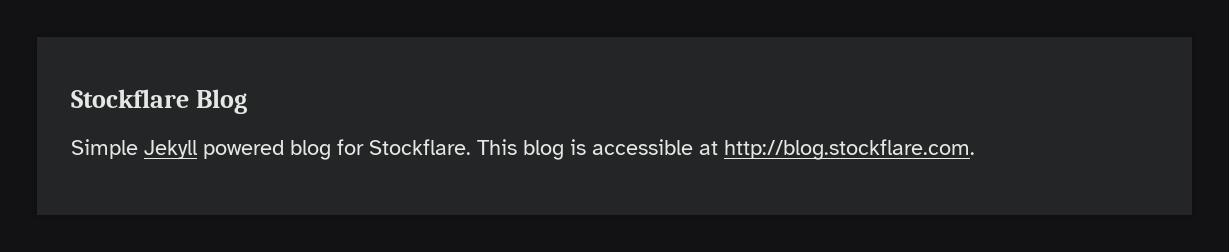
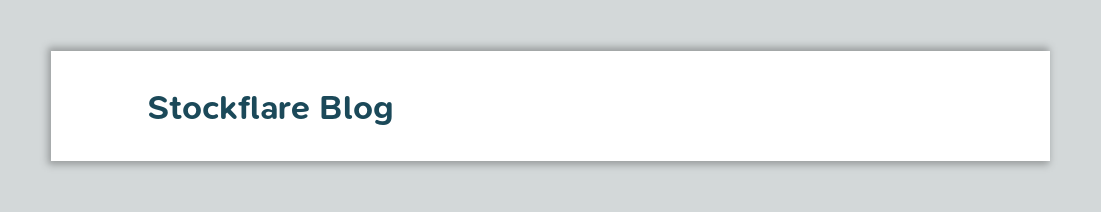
- Simple Jekyll powered blog for Stockflare. This blog is accessible at http://blog.stockflare.com.

